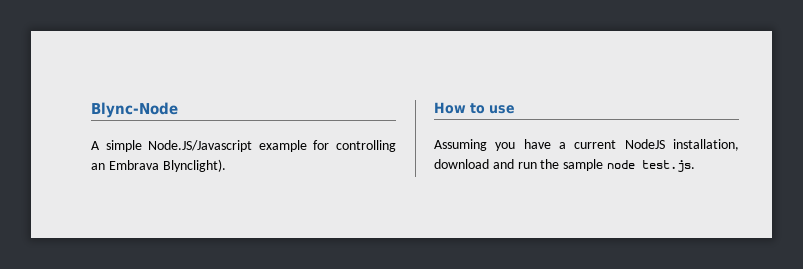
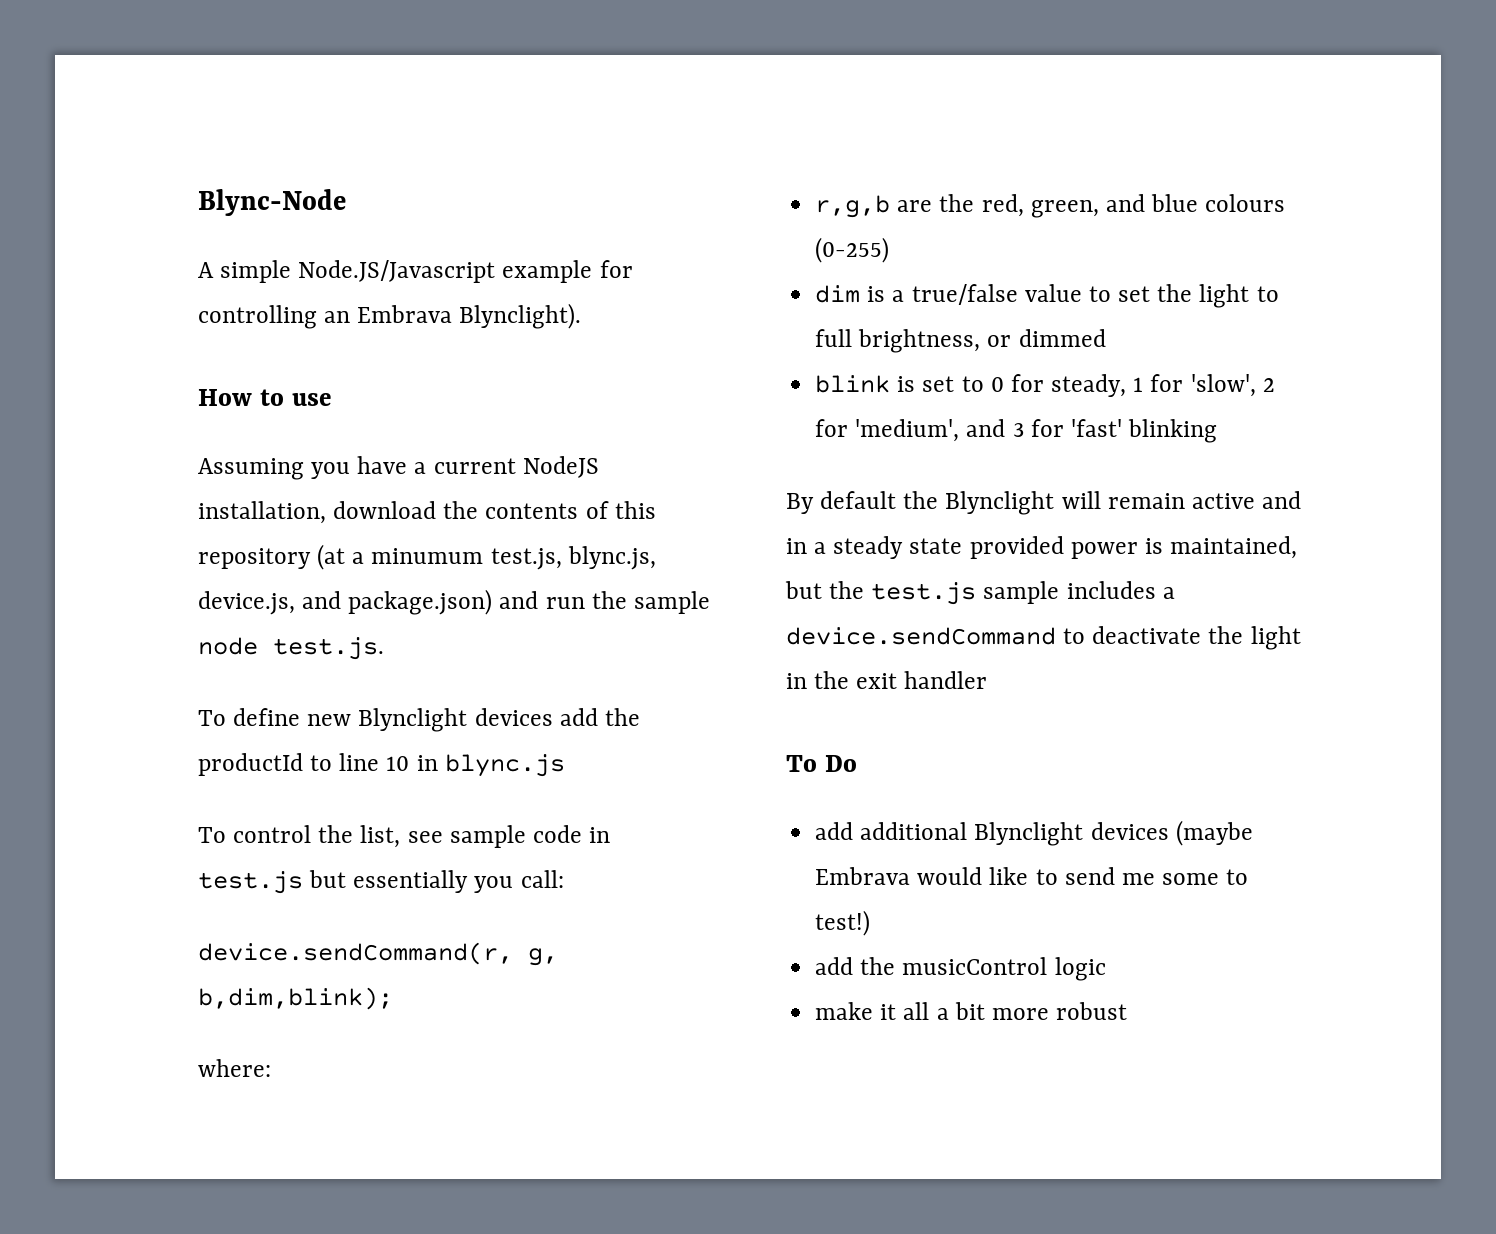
- Assuming you have a current NodeJS installation, download and run the sample node test.js.
+ Assuming you have a current NodeJS installation, download the contents of this repository (at a minumum test.js, blync.js, device.js, and package.json) and run the sample node test.js.
+ To define new Blynclight devices add the productId to line 10 in blync.js
+ To control the list, see sample code in test.js but essentially you call:
+ device.sendCommand(r, g, b,dim,blink);
+ where:
+ r,g,b are the red, green, and blue colours (0-255)
+ dim is a true/false value to set the light to full brightness, or dimmed
+ blink is set to 0 for steady, 1 for 'slow', 2 for 'medium', and 3 for 'fast' blinking
+ By default the Blynclight will remain active and in a steady state provided power is maintained, but the test.js sample includes a device.sendCommand to deactivate the light in the exit handler
+ To Do
+ add additional Blynclight devices (maybe Embrava would like to send me some to test!)
+ add the musicControl logic
+ make it all a bit more robust

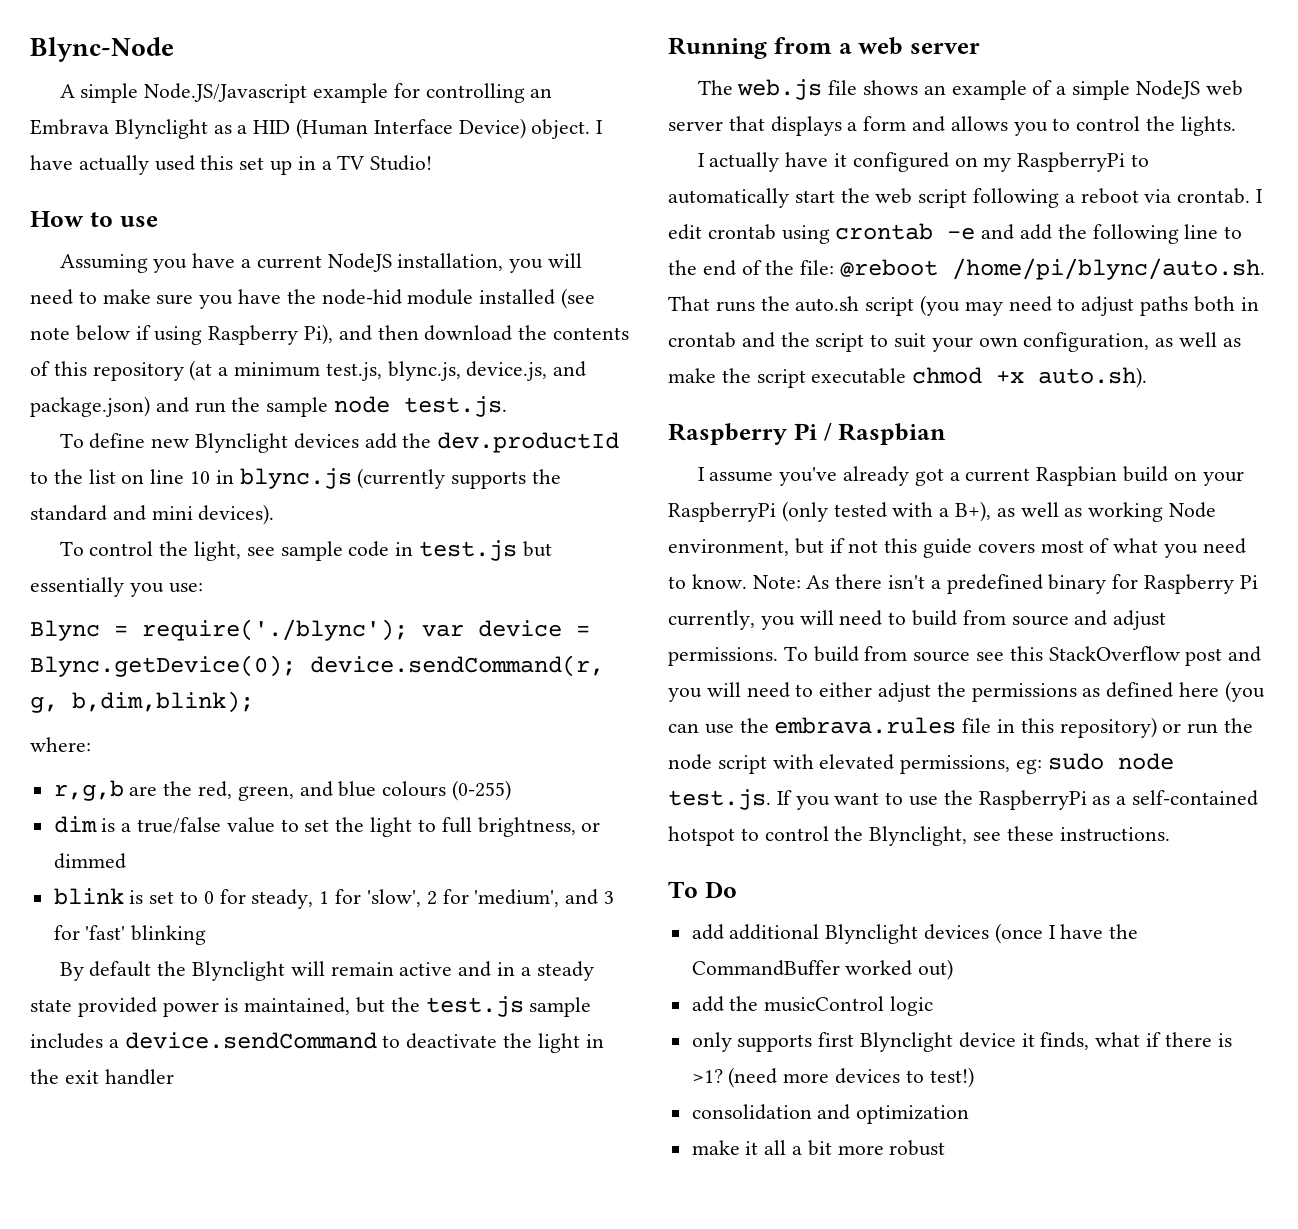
- A simple Node.JS/Javascript example for controlling an Embrava Blynclight).
+ A simple Node.JS/Javascript example for controlling an Embrava Blynclight as a HID (Human Interface Device) object. I have actually used this set up in a TV Studio!
- Assuming you have a current NodeJS installation, download the contents of this repository (at a minumum test.js, blync.js, device.js, and package.json) and run the sample node test.js.
+ Assuming you have a current NodeJS installation, you will need to make sure you have the node-hid module installed (see note below if using Raspberry Pi), and then download the contents of this repository (at a minimum test.js, blync.js, device.js, and package.json) and run the sample node test.js.
- To define new Blynclight devices add the productId to line 10 in blync.js
+ To define new Blynclight devices add the dev.productId to the list on line 10 in blync.js (currently supports the standard and mini devices).
- To control the list, see sample code in test.js but essentially you call:
- device.sendCommand(r, g, b,dim,blink);
+ To control the light, see sample code in test.js but essentially you use:
+ Blync = require('./blync'); var device = Blync.getDevice(0); device.sendCommand(r, g, b,dim,blink);
+ Running from a web server
+ The web.js file shows an example of a simple NodeJS web server that displays a form and allows you to control the lights.
+ I actually have it configured on my RaspberryPi to automatically start the web script following a reboot via crontab. I edit crontab using crontab -e and add the following line to the end of the file: @reboot /home/pi/blync/auto.sh. That runs the auto.sh script (you may need to adjust paths both in crontab and the script to suit your own configuration, as well as make the script executable chmod +x auto.sh).
+ Raspberry Pi / Raspbian
+ I assume you've already got a current Raspbian build on your RaspberryPi (only tested with a B+), as well as working Node environment, but if not this guide covers most of what you need to know. Note: As there isn't a predefined binary for Raspberry Pi currently, you will need to build from source and adjust permissions. To build from source see this StackOverflow post and you will need to either adjust the permissions as defined here (you can use the embrava.rules file in this repository) or run the node script with elevated permissions, eg: sudo node test.js. If you want to use the RaspberryPi as a self-contained hotspot to control the Blynclight, see these instructions.
- add additional Blynclight devices (maybe Embrava would like to send me some to test!)
+ add additional Blynclight devices (once I have the CommandBuffer worked out)
  add the musicControl logic
+ only supports first Blynclight device it finds, what if there is >1? (need more devices to test!)
+ consolidation and optimization

